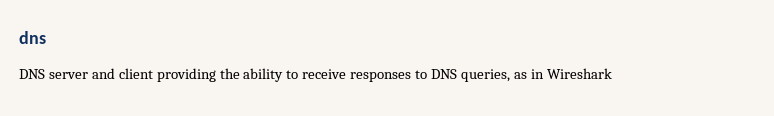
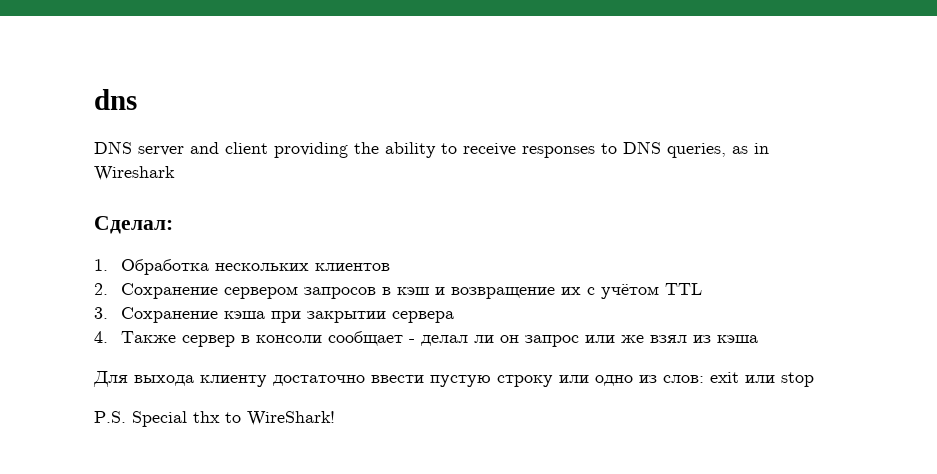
+ Сделал:
+ 1. Обработка нескольких клиентов
+ 2. Сохранение сервером запросов в кэш и возвращение их с учётом TTL
+ 3. Сохранение кэша при закрытии сервера
+ 4. Также сервер в консоли сообщает - делал ли он запрос или же взял из кэша
+ Для выхода клиенту достаточно ввести пустую строку или одно из слов: exit или stop
+ P.S. Special thx to WireShark!

